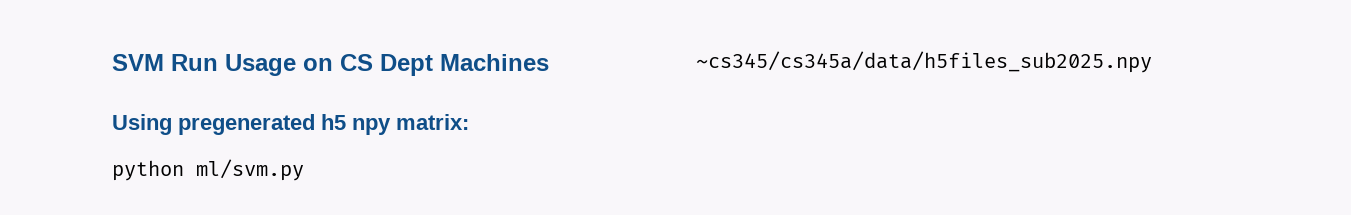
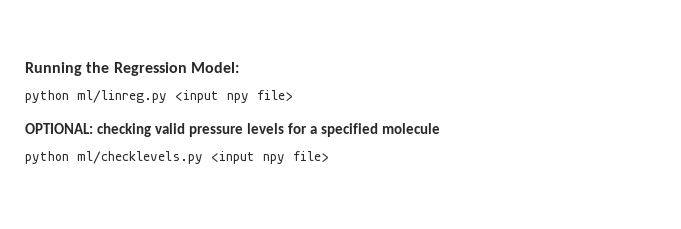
- SVM Run Usage on CS Dept Machines
- Using pregenerated h5 npy matrix:
- python ml/svm.py ~cs345/cs345a/data/h5files_sub2025.npy
+ Running the Regression Model:
+ python ml/linreg.py <input npy file>
+ OPTIONAL: checking valid pressure levels for a specified molecule
+ python ml/checklevels.py <input npy file>

